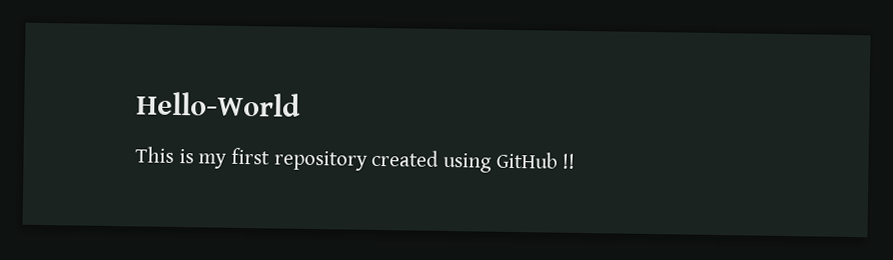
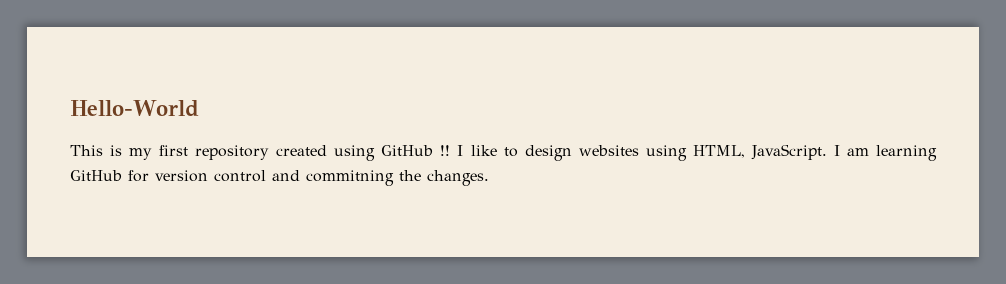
+ I like to design websites using HTML, JavaScript. I am learning GitHub for version control and commitning the changes.

